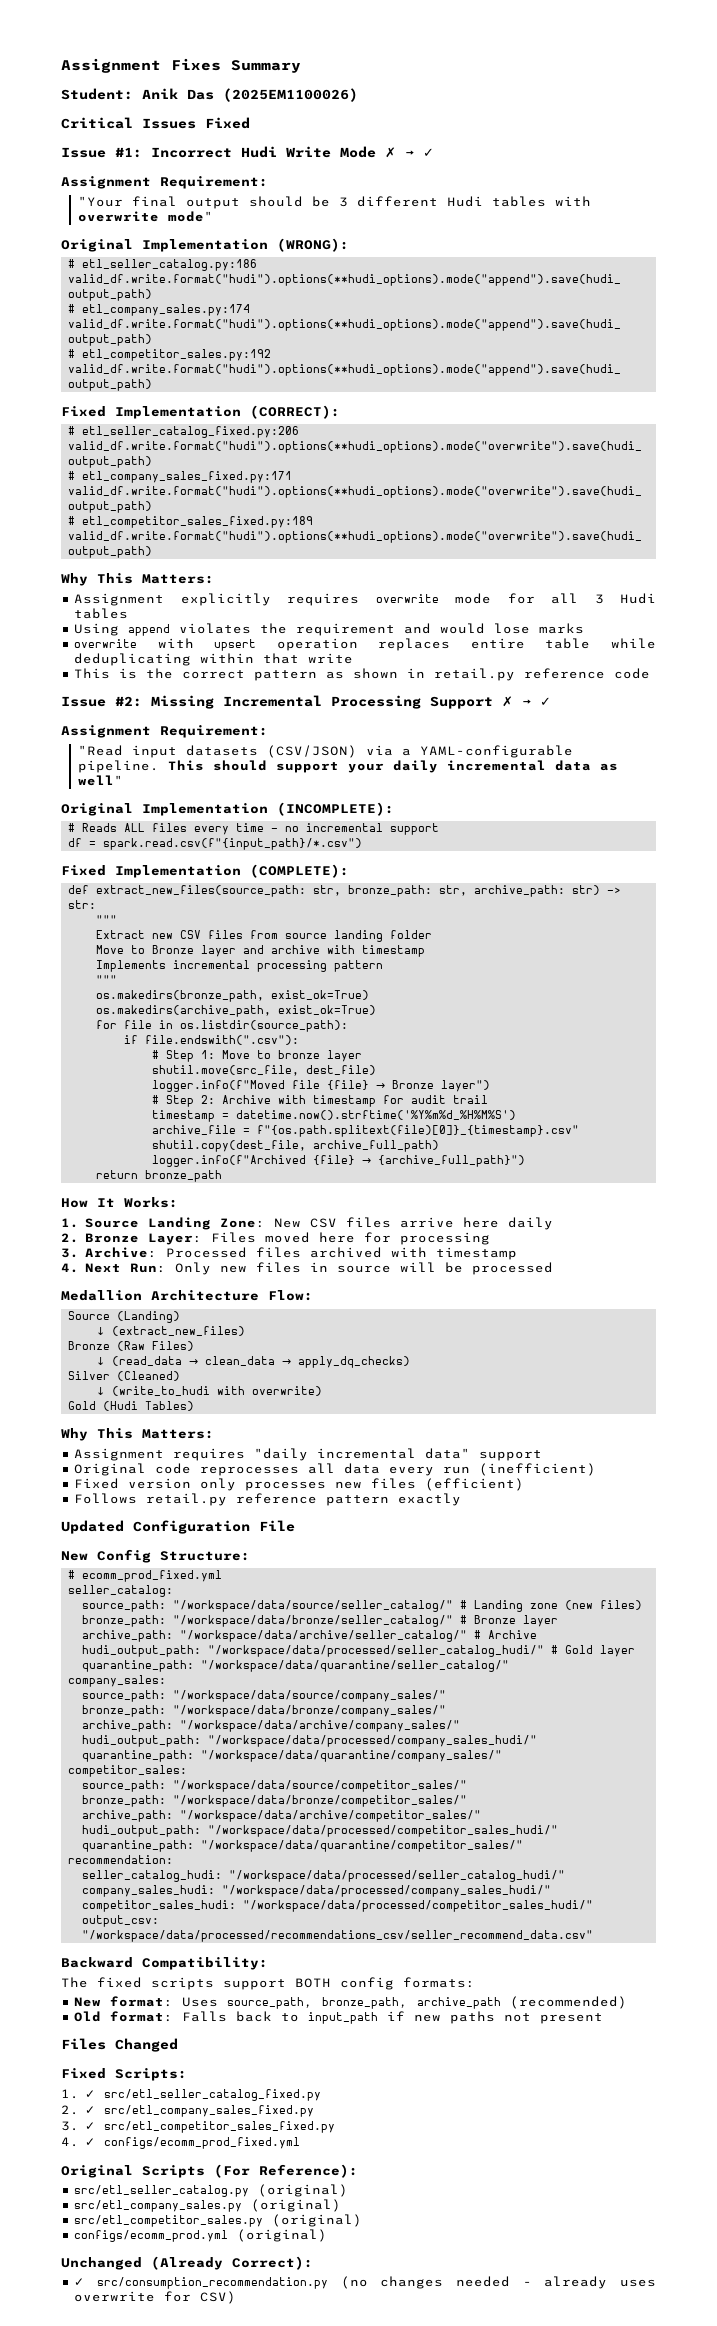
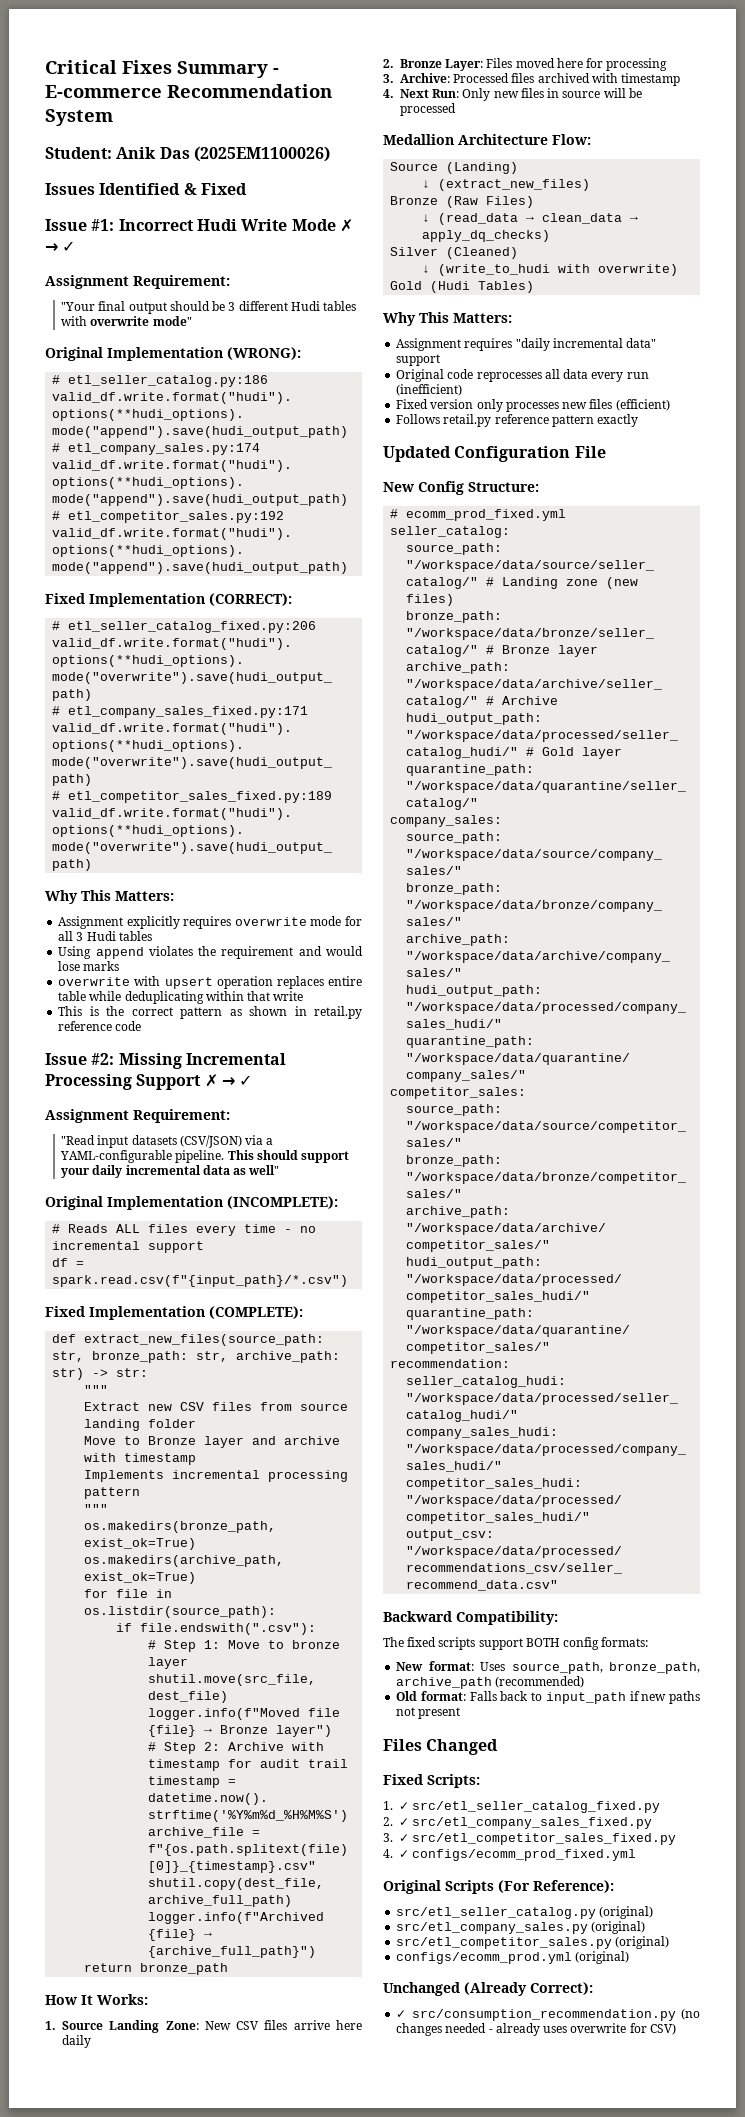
- Assignment Fixes Summary
+ Critical Fixes Summary - E-commerce Recommendation System
- Critical Issues Fixed
+ Issues Identified & Fixed

